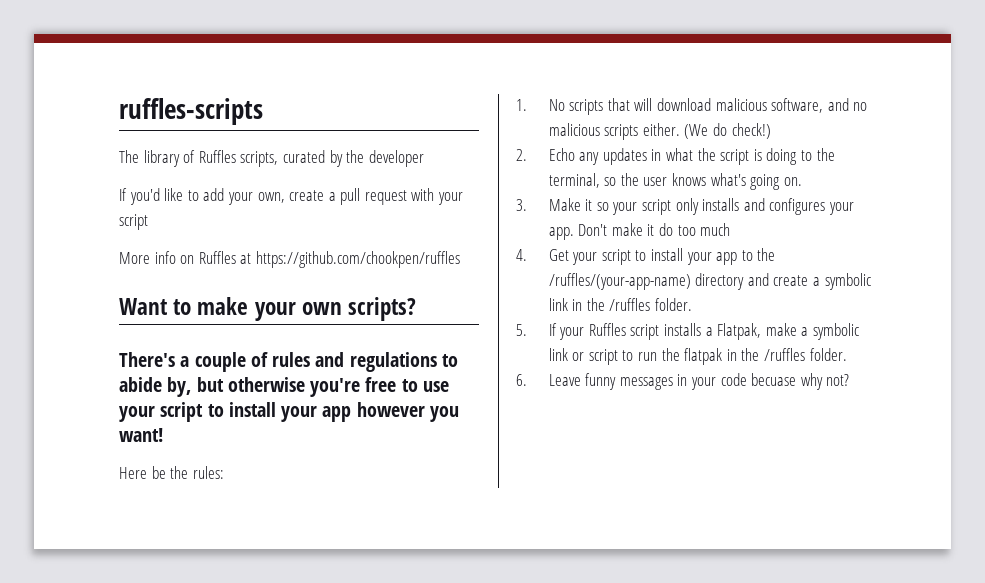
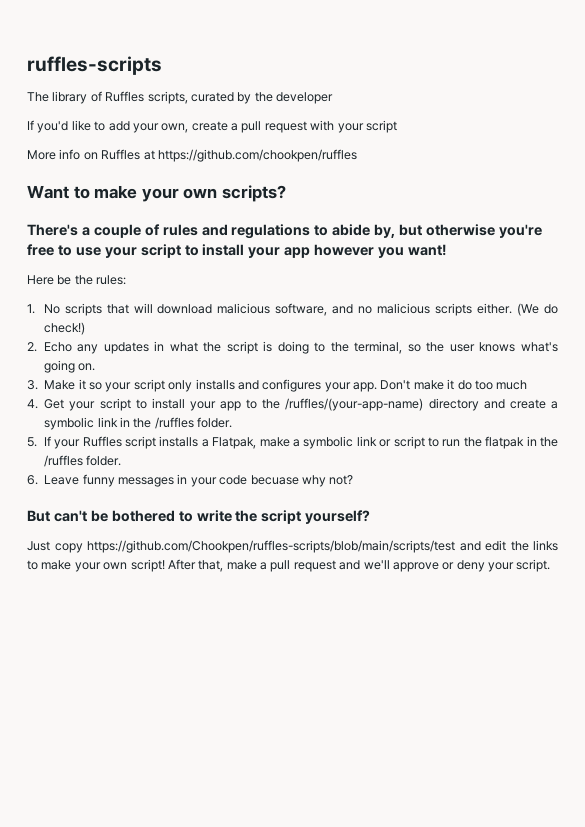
+ But can't be bothered to write the script yourself?
+ Just copy https://github.com/Chookpen/ruffles-scripts/blob/main/scripts/test and edit the links to make your own script! After that, make a pull request and we'll approve or deny your script.

